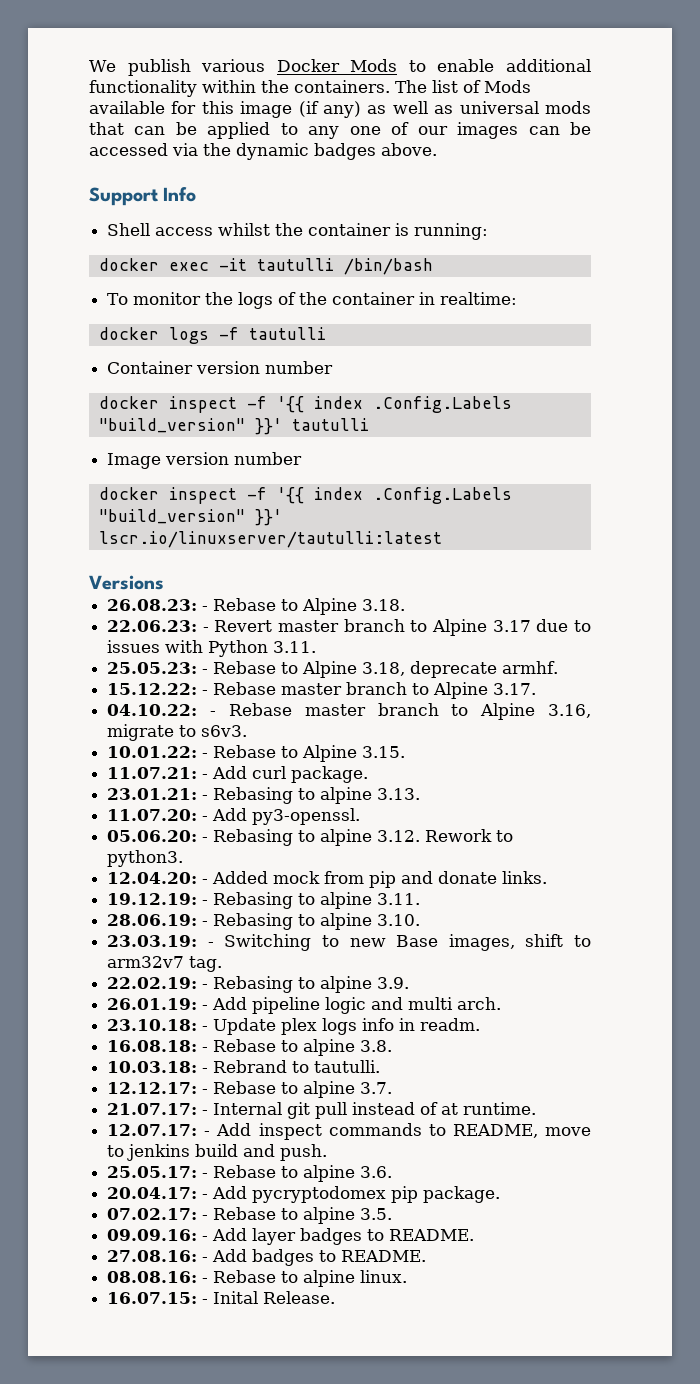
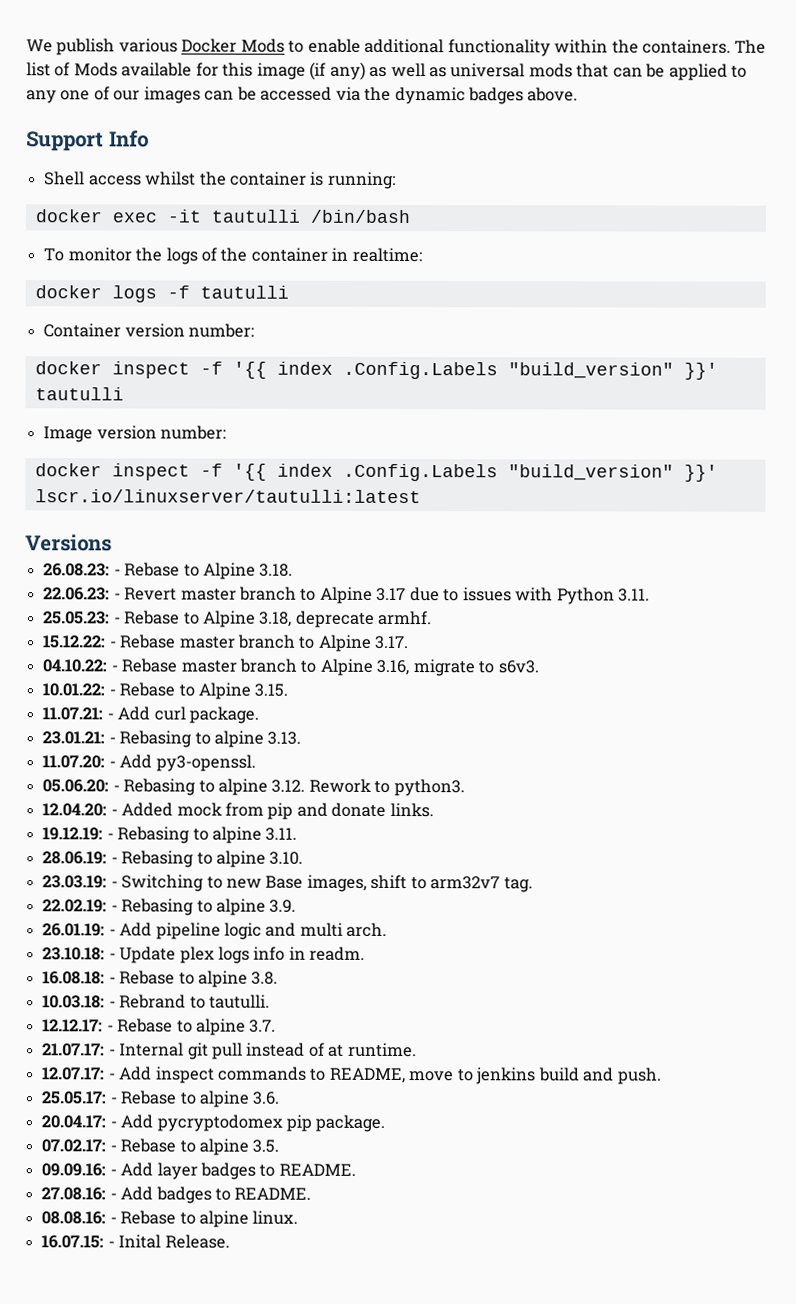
- Container version number
+ Container version number:
- Image version number
+ Image version number:

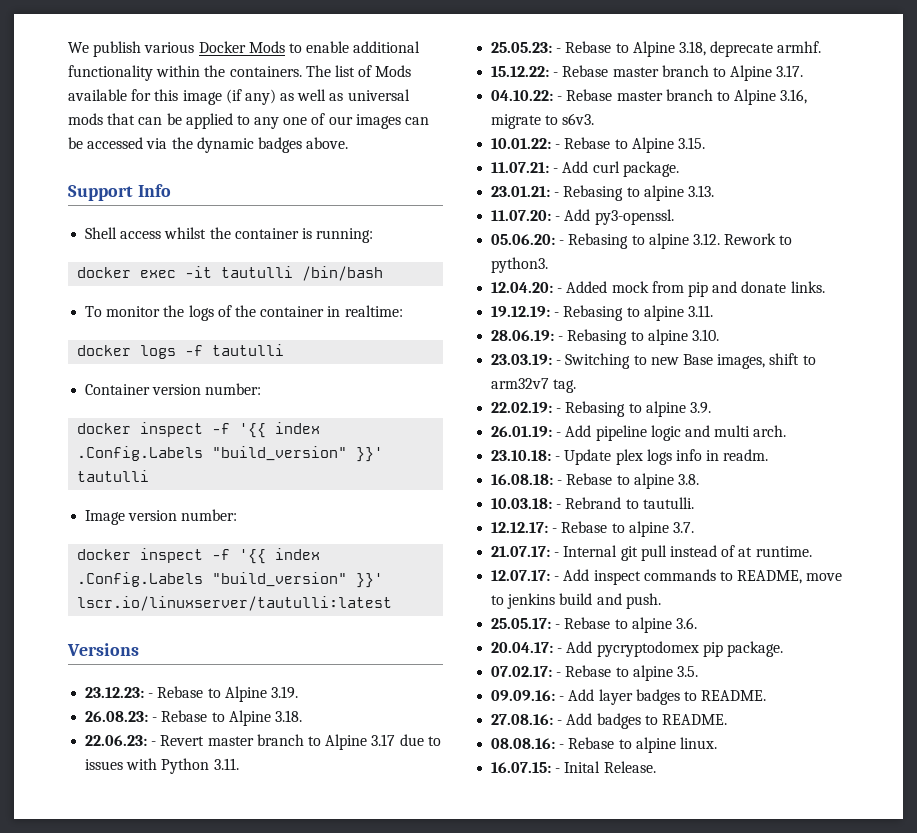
+ 23.12.23: - Rebase to Alpine 3.19.

